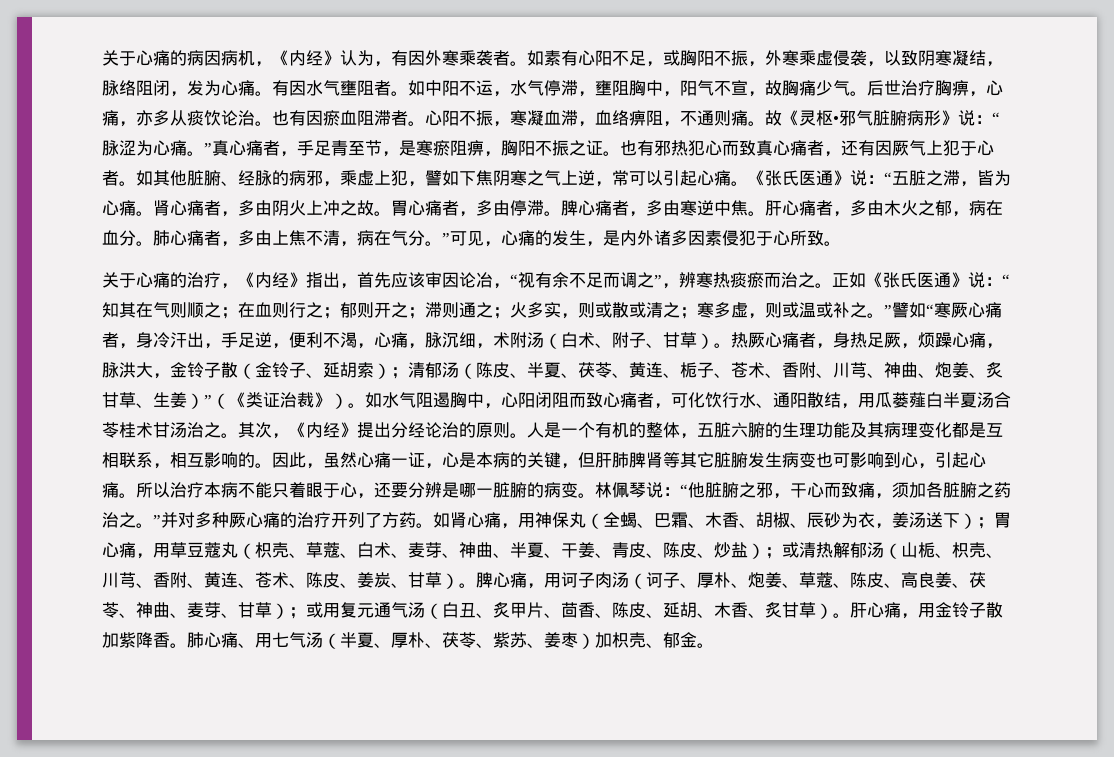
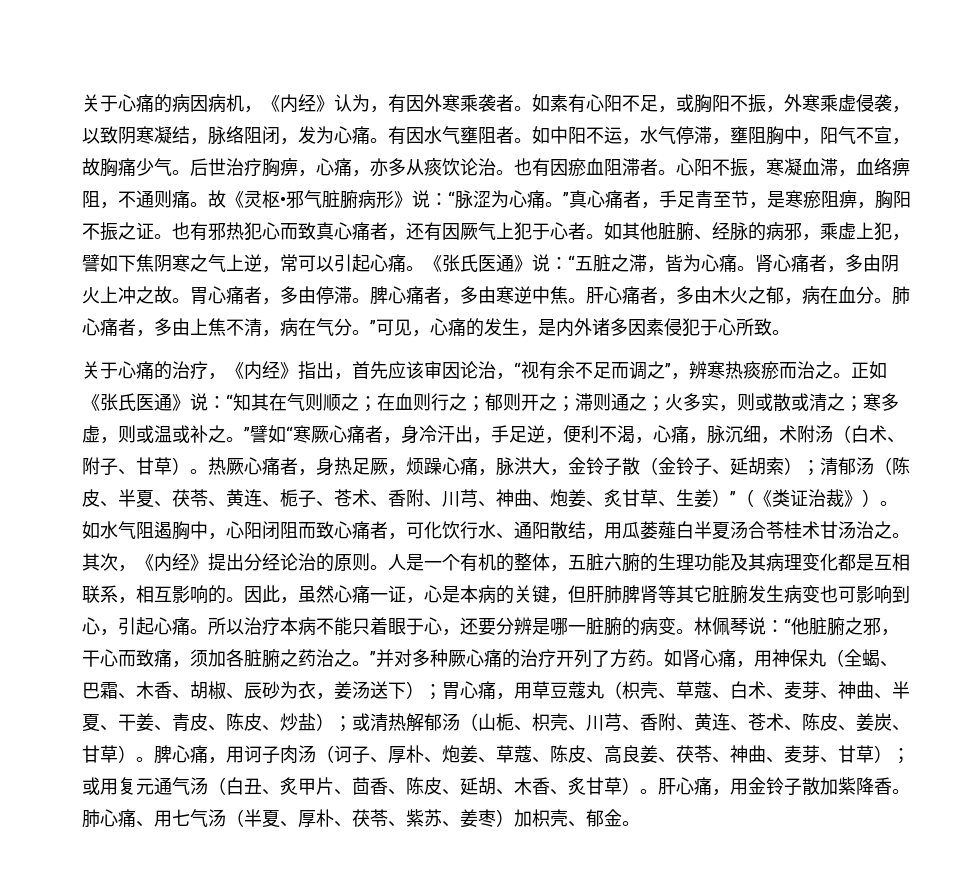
- 关于心痛的治疗，《内经》指出，首先应该审因论冶，“视有余不足而调之”，辨寒热痰瘀而治之。
+ 关于心痛的治疗，《内经》指出，首先应该审因论治，“视有余不足而调之”，辨寒热痰瘀而治之。

